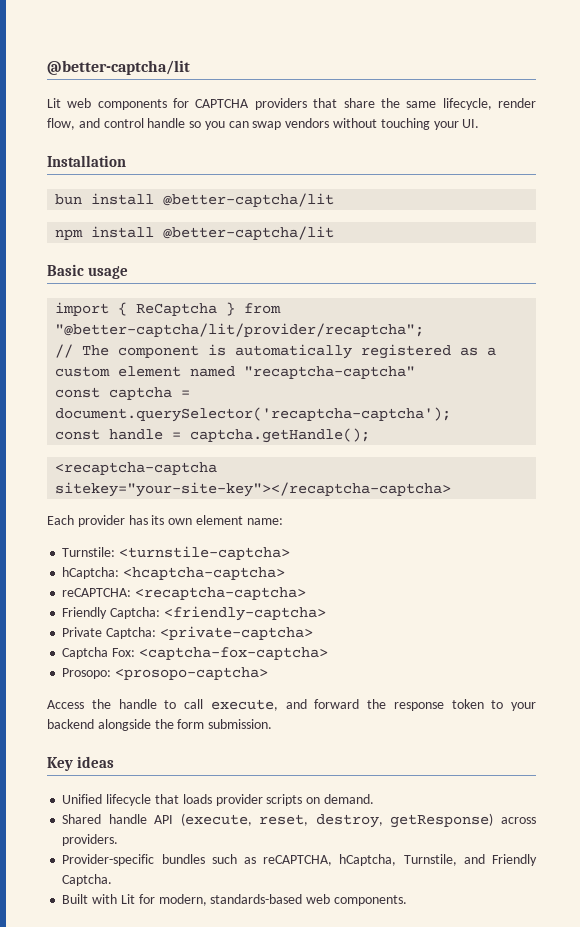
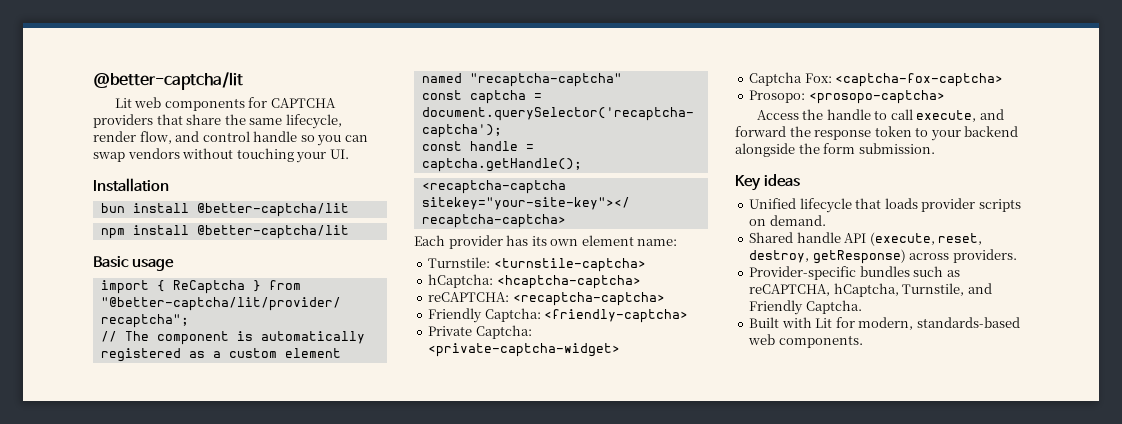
- Private Captcha: <private-captcha>
+ Private Captcha: <private-captcha-widget>

